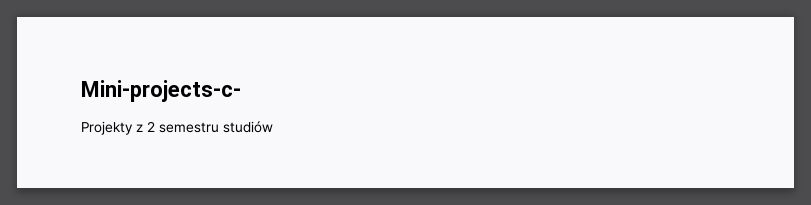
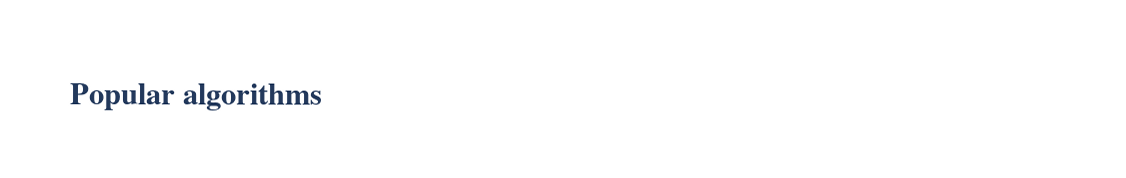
- Mini-projects-c-
- Projekty z 2 semestru studiów
+ Popular algorithms

